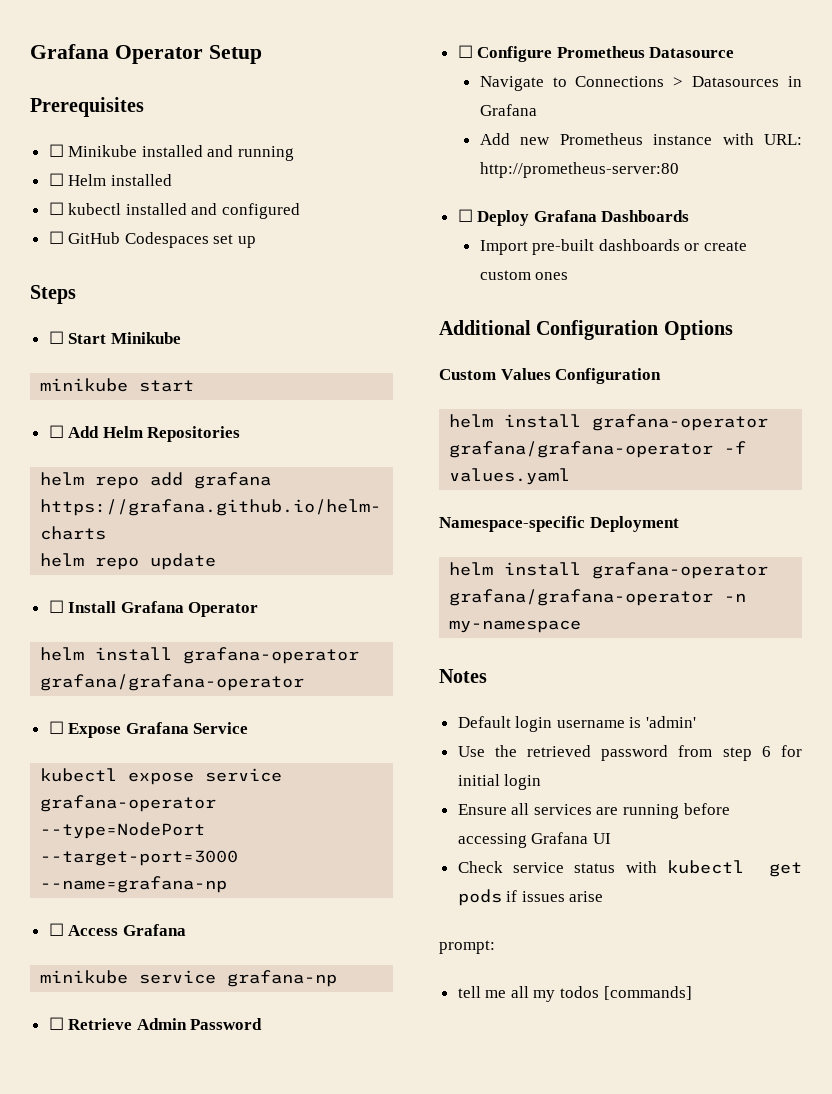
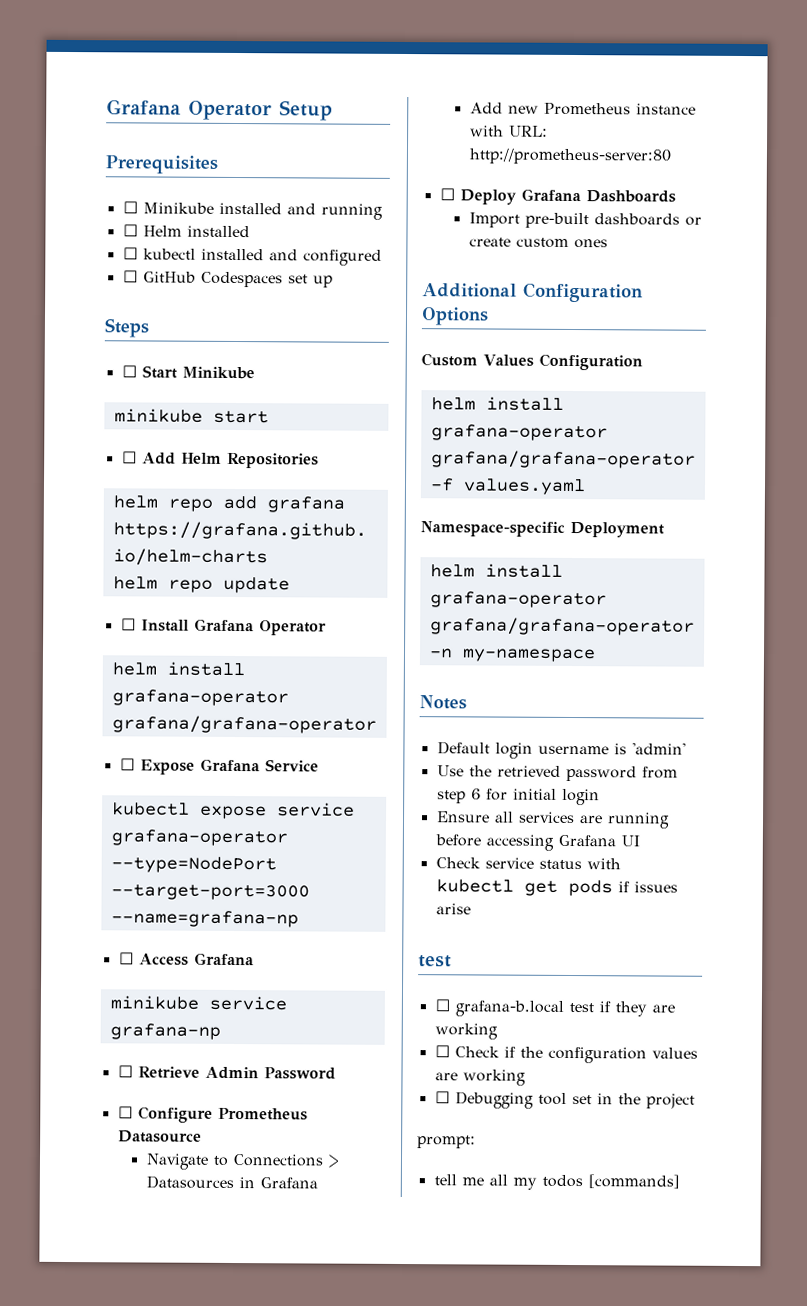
  Check service status with kubectl get pods if issues arise
+ test
+ ☐ grafana-b.local test if they are working
+ ☐ Check if the configuration values are working
+ ☐ Debugging tool set in the project

